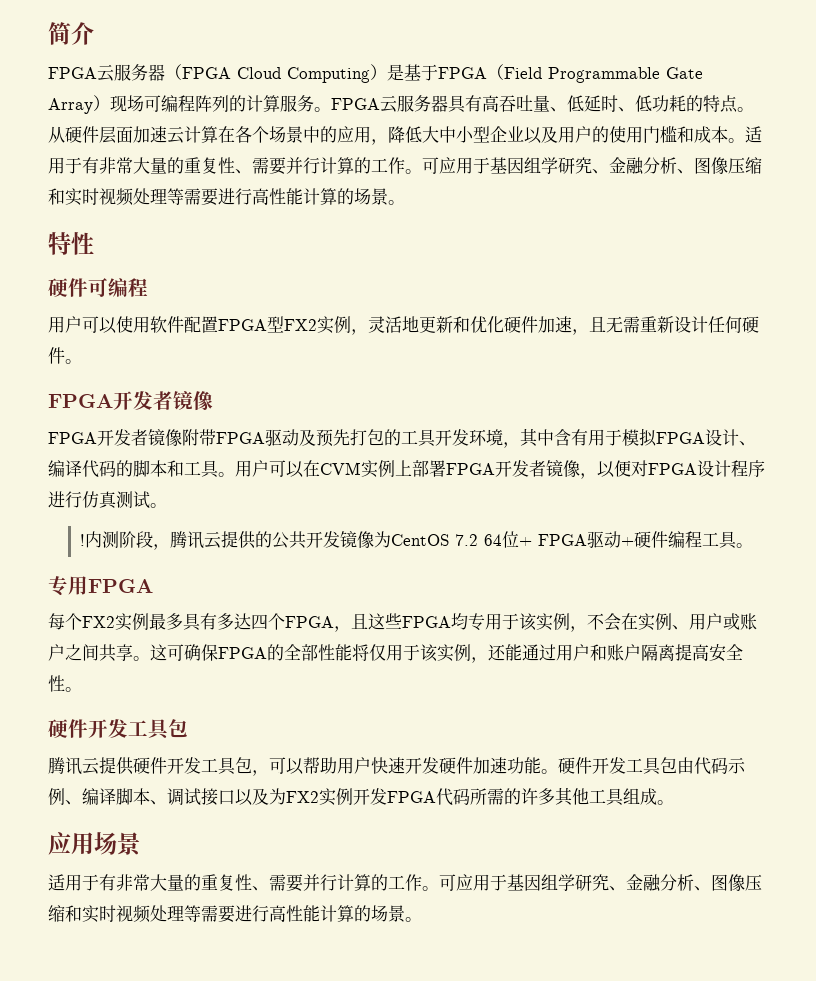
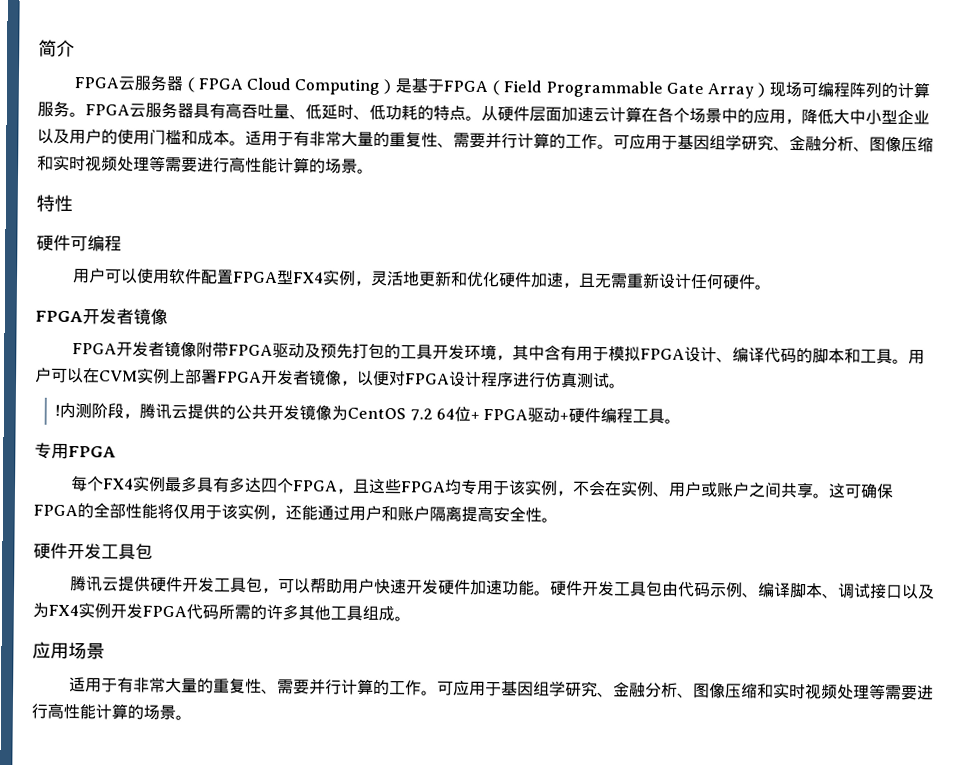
- 用户可以使用软件配置FPGA型FX2实例，灵活地更新和优化硬件加速，且无需重新设计任何硬件。
+ 用户可以使用软件配置FPGA型FX4实例，灵活地更新和优化硬件加速，且无需重新设计任何硬件。
- 每个FX2实例最多具有多达四个FPGA，且这些FPGA均专用于该实例，不会在实例、用户或账户之间共享。
+ 每个FX4实例最多具有多达四个FPGA，且这些FPGA均专用于该实例，不会在实例、用户或账户之间共享。
- 硬件开发工具包由代码示例、编译脚本、调试接口以及为FX2实例开发FPGA代码所需的许多其他工具组成。
+ 硬件开发工具包由代码示例、编译脚本、调试接口以及为FX4实例开发FPGA代码所需的许多其他工具组成。

